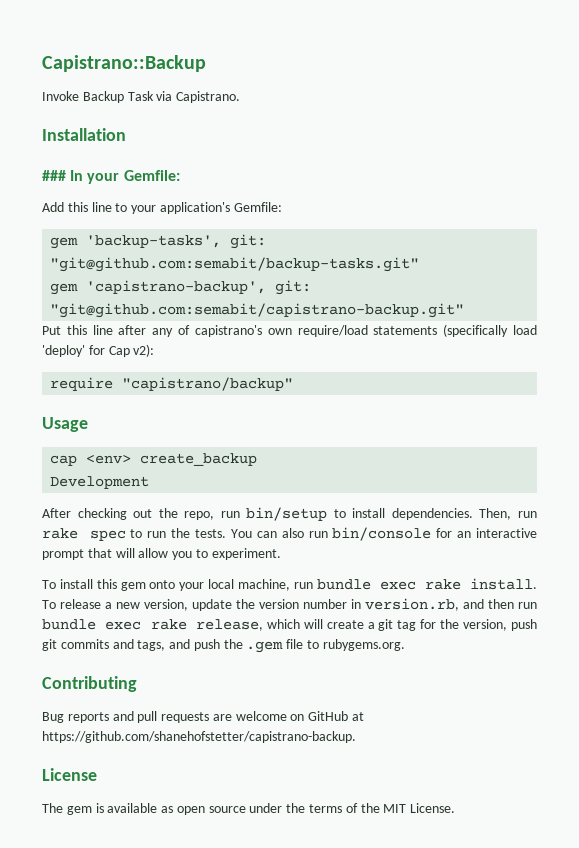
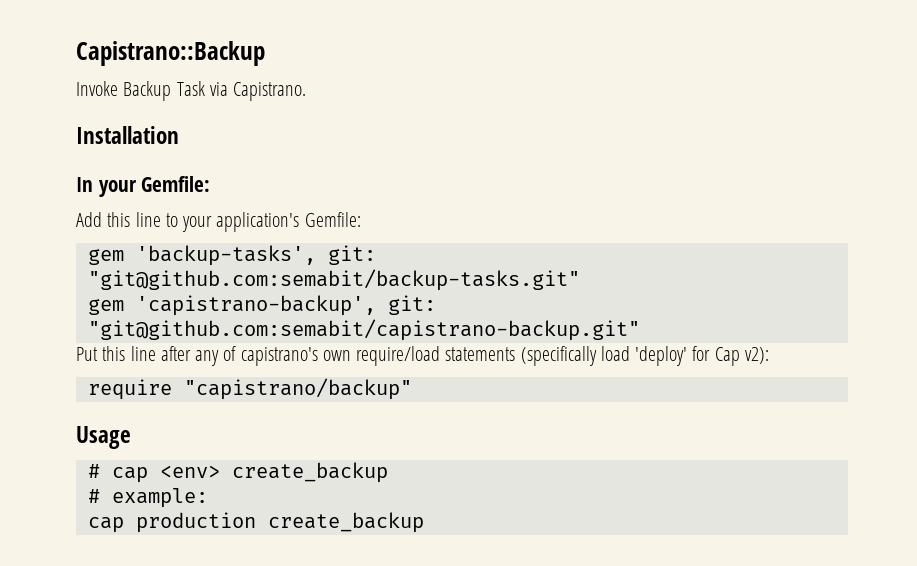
- ### In your Gemfile:
+ In your Gemfile:
- cap <env> create_backup
+ # cap <env> create_backup
- Development
- After checking out the repo, run bin/setup to install dependencies. Then, run rake spec to run the tests. You can also run bin/console for an interactive prompt that will allow you to experiment.
- To install this gem onto your local machine, run bundle exec rake install. To release a new version, update the version number in version.rb, and then run bundle exec rake release, which will create a git tag for the version, push git commits and tags, and push the .gem file to rubygems.org.
- Contributing
- Bug reports and pull requests are welcome on GitHub at https://github.com/shanehofstetter/capistrano-backup.
- License
- The gem is available as open source under the terms of the MIT License.
+ # example:
+ cap production create_backup

